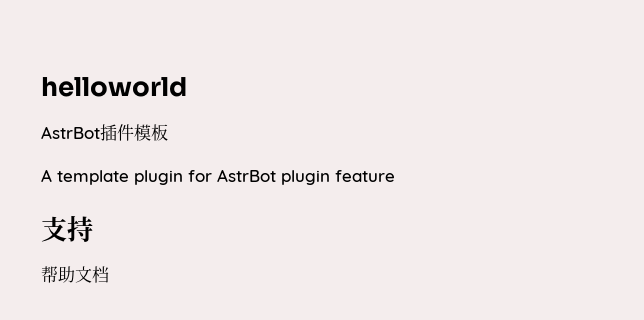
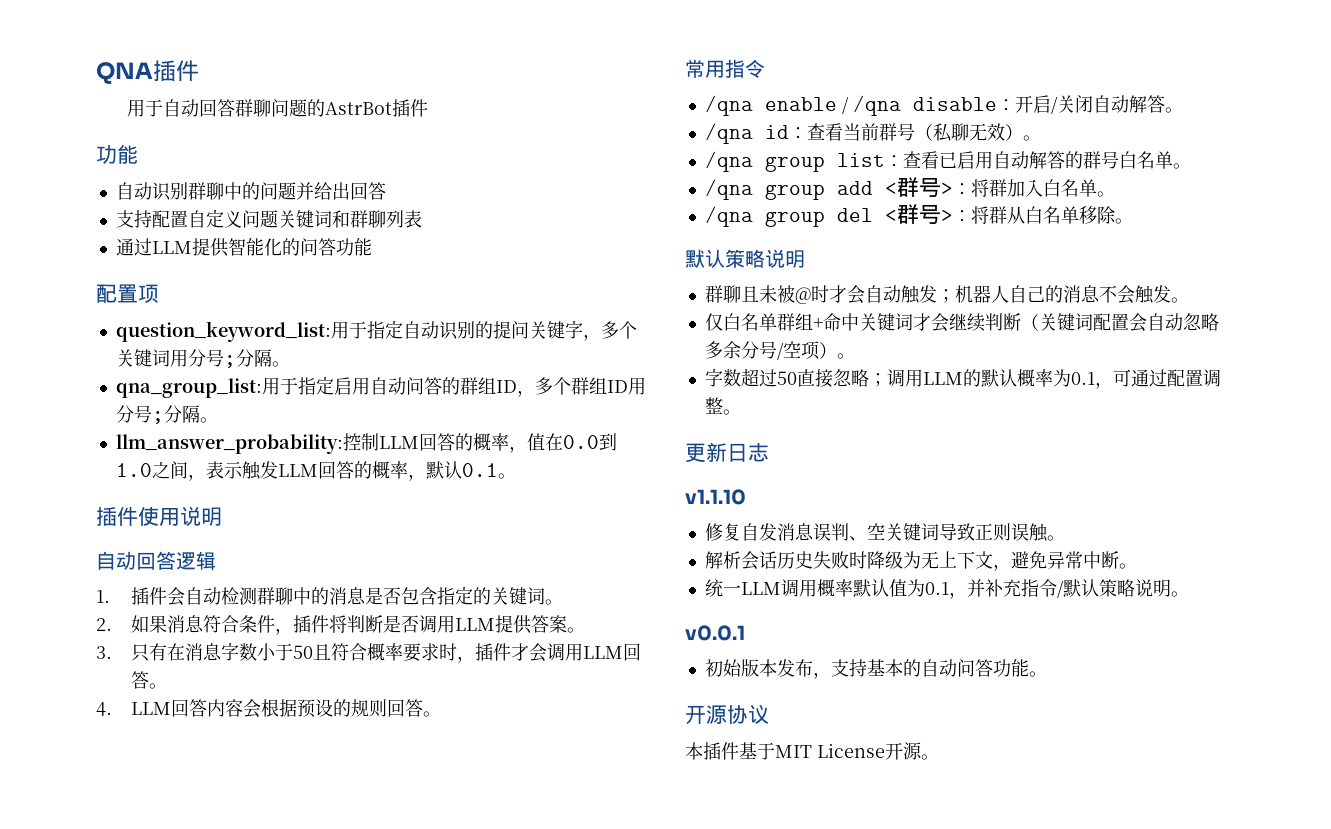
- helloworld
- AstrBot插件模板
- A template plugin for AstrBot plugin feature
- 支持
- 帮助文档
+ QNA插件
+ 用于自动回答群聊问题的AstrBot插件
+ 功能
+ 自动识别群聊中的问题并给出回答
+ 支持配置自定义问题关键词和群聊列表
+ 通过LLM提供智能化的问答功能
+ 配置项
+ question_keyword_list:用于指定自动识别的提问关键字，多个关键词用分号;分隔。
+ qna_group_list:用于指定启用自动问答的群组ID，多个群组ID用分号;分隔。
+ llm_answer_probability:控制LLM回答的概率，值在0.0到1.0之间，表示触发LLM回答的概率，默认0.1。
+ 插件使用说明
+ 自动回答逻辑
+ 1.插件会自动检测群聊中的消息是否包含指定的关键词。
+ 2.如果消息符合条件，插件将判断是否调用LLM提供答案。
+ 3.只有在消息字数小于50且符合概率要求时，插件才会调用LLM回答。
+ 4. LLM回答内容会根据预设的规则回答。
+ 常用指令
+ /qna enable / /qna disable：开启/关闭自动解答。
+ /qna id：查看当前群号（私聊无效）。
+ /qna group list：查看已启用自动解答的群号白名单。
+ /qna group add <群号>：将群加入白名单。
+ /qna group del <群号>：将群从白名单移除。
+ 默认策略说明
+ 群聊且未被@时才会自动触发；机器人自己的消息不会触发。
+ 仅白名单群组+命中关键词才会继续判断（关键词配置会自动忽略多余分号/空项）。
+ 字数超过50直接忽略；调用LLM的默认概率为0.1，可通过配置调整。
+ 更新日志
+ v1.1.10
+ 修复自发消息误判、空关键词导致正则误触。
+ 解析会话历史失败时降级为无上下文，避免异常中断。
+ 统一LLM调用概率默认值为0.1，并补充指令/默认策略说明。
+ v0.0.1
+ 初始版本发布，支持基本的自动问答功能。
+ 开源协议
+ 本插件基于MIT License开源。

